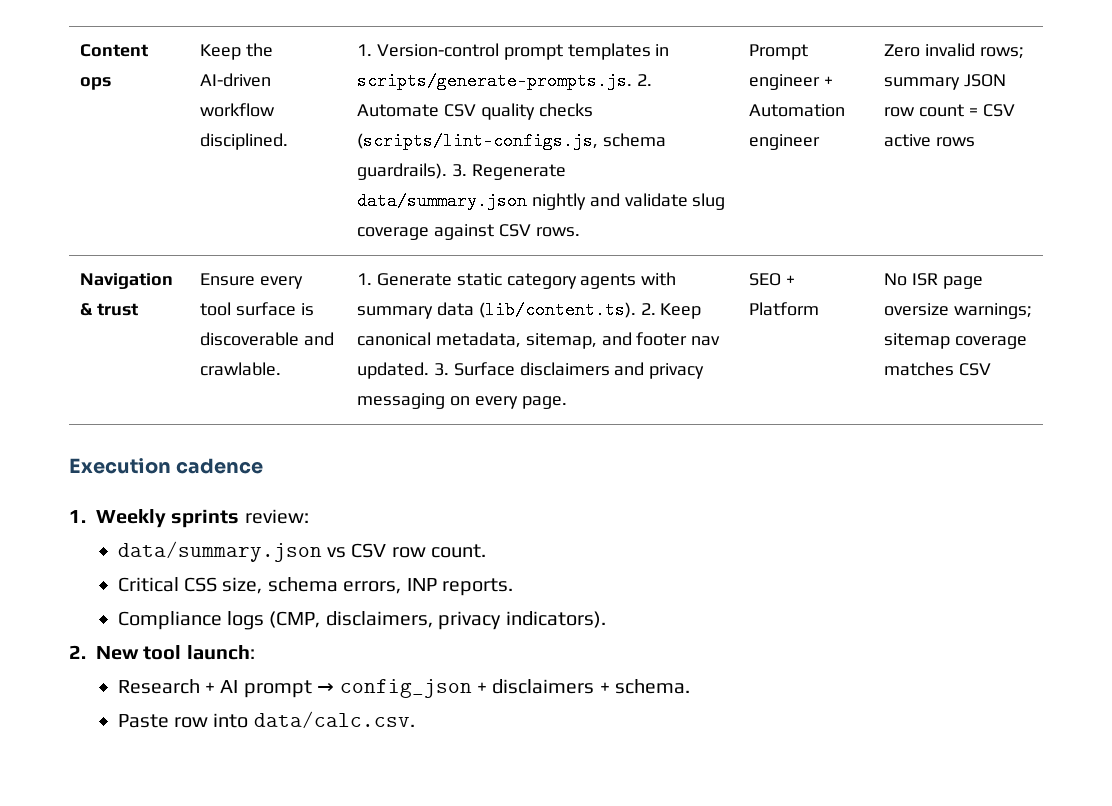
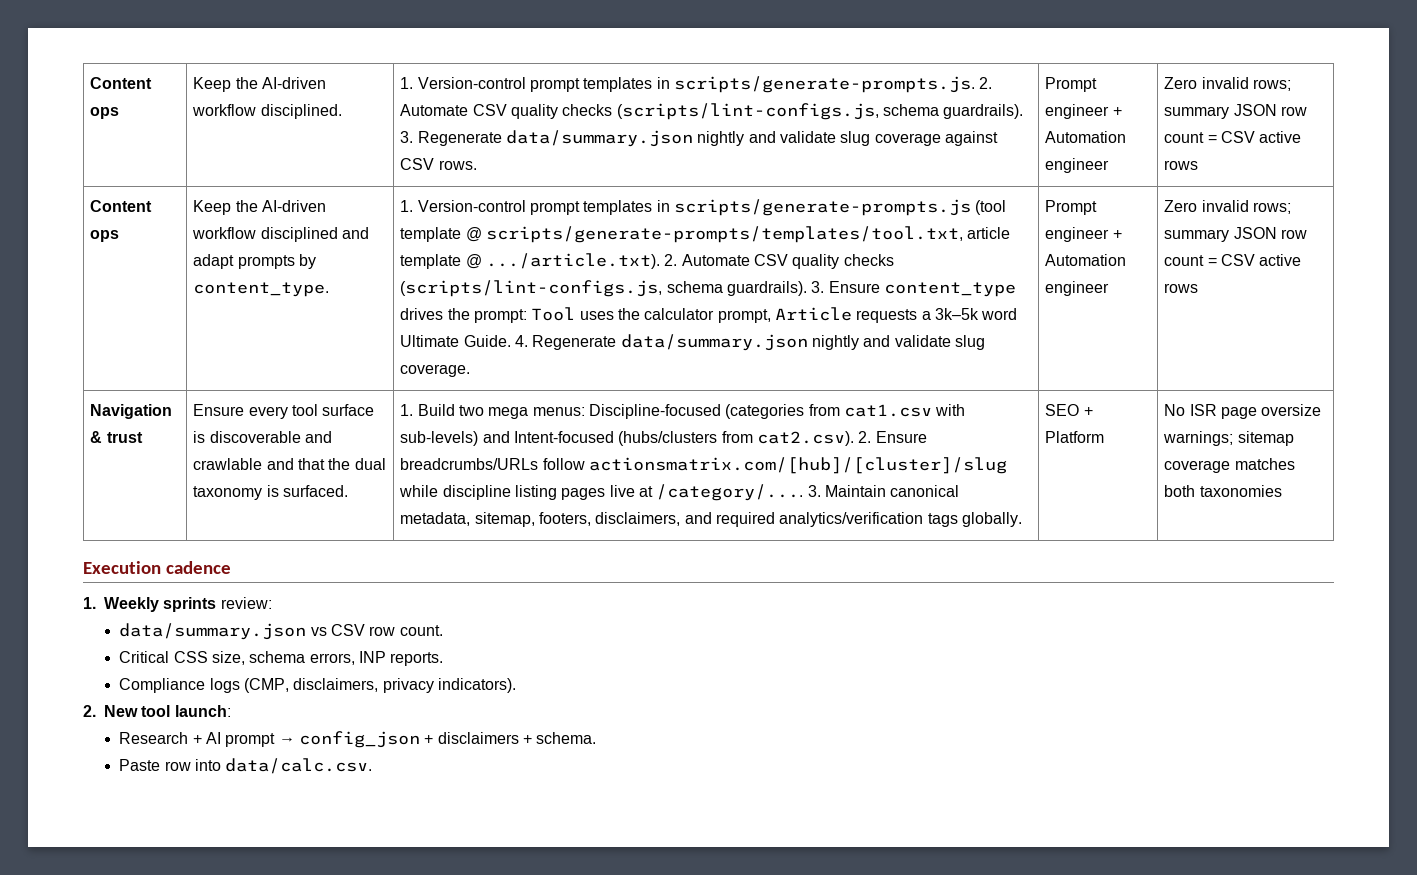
+ Content ops | Keep the AI-driven workflow disciplined and adapt prompts by content_type. | 1. Version-control prompt templates in scripts/generate-prompts.js (tool template @ scripts/generate-prompts/templates/tool.txt, article template @ .../article.txt). 2. Automate CSV quality checks (scripts/lint-configs.js, schema guardrails). 3. Ensure content_type drives the prompt: Tool uses the calculator prompt, Article requests a 3k–5k word Ultimate Guide. 4. Regenerate data/summary.json nightly and validate slug coverage. | Prompt engineer + Automation engineer | Zero invalid rows; summary JSON row count = CSV active rows
- Ensure every tool surface is discoverable and crawlable. | 1. Generate static category agents with summary data (lib/content.ts). 2. Keep canonical metadata, sitemap, and footer nav updated. 3. Surface disclaimers and privacy messaging on every page.
+ Ensure every tool surface is discoverable and crawlable and that the dual taxonomy is surfaced. | 1. Build two mega menus: Discipline-focused (categories from cat1.csv with sub-levels) and Intent-focused (hubs/clusters from cat2.csv). 2. Ensure breadcrumbs/URLs follow actionsmatrix.com/[hub]/[cluster]/slug while discipline listing pages live at /category/.... 3. Maintain canonical metadata, sitemap, footers, disclaimers, and required analytics/verification tags globally.
- No ISR page oversize warnings; sitemap coverage matches CSV
+ No ISR page oversize warnings; sitemap coverage matches both taxonomies

